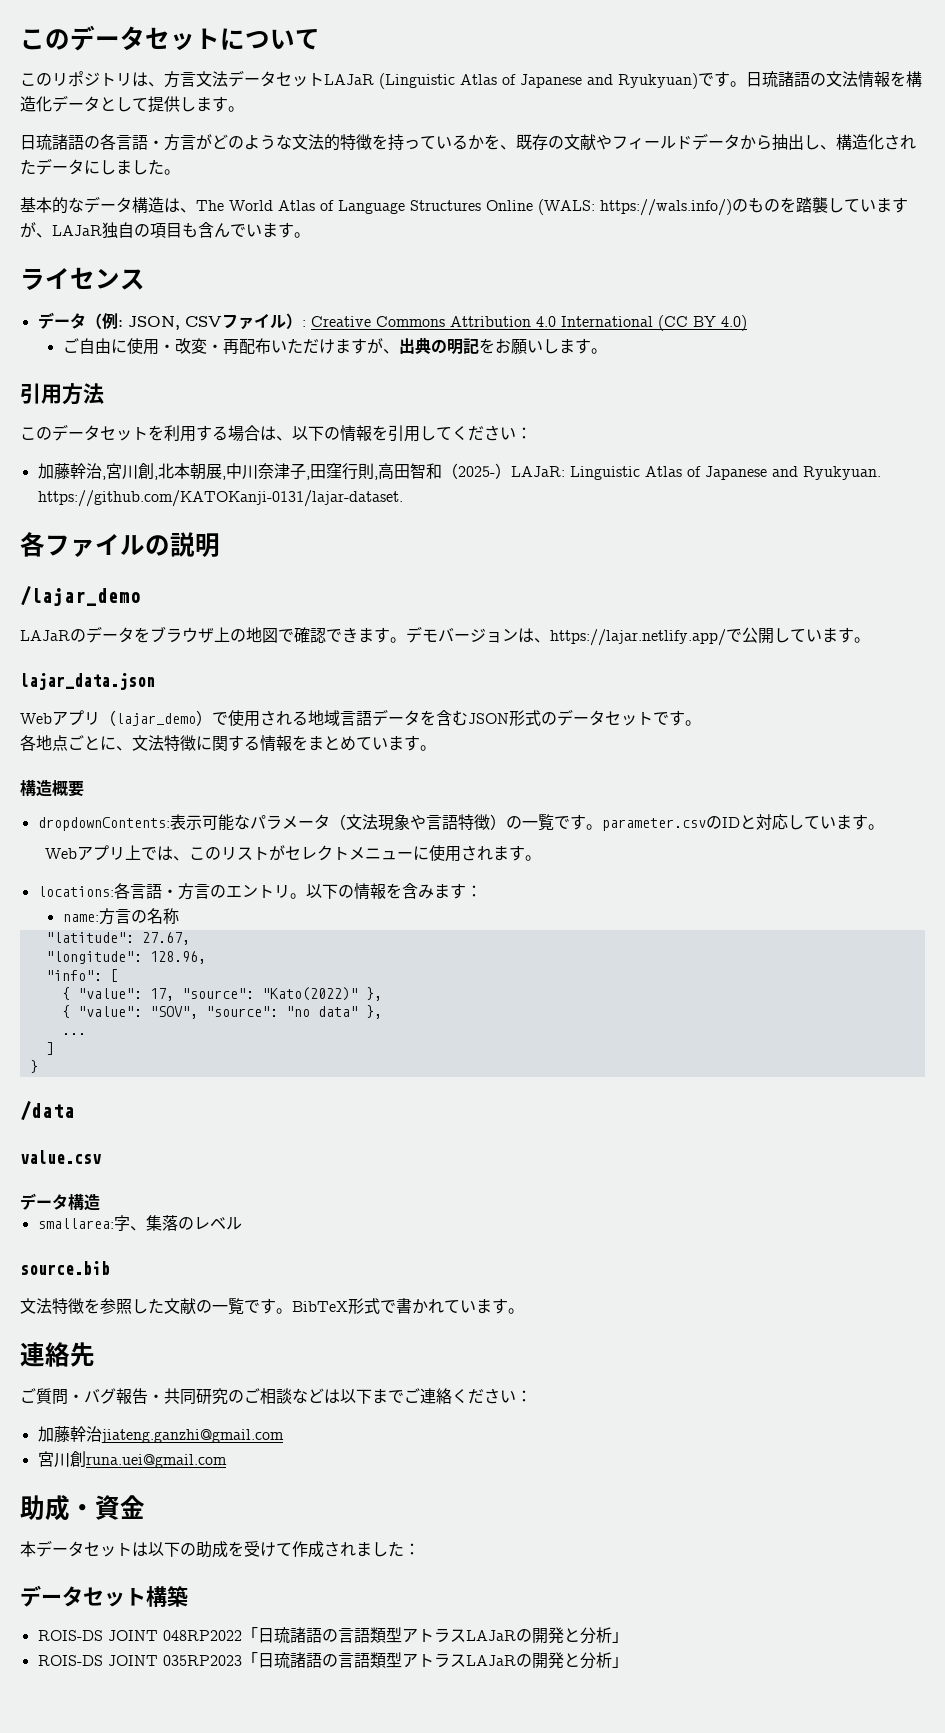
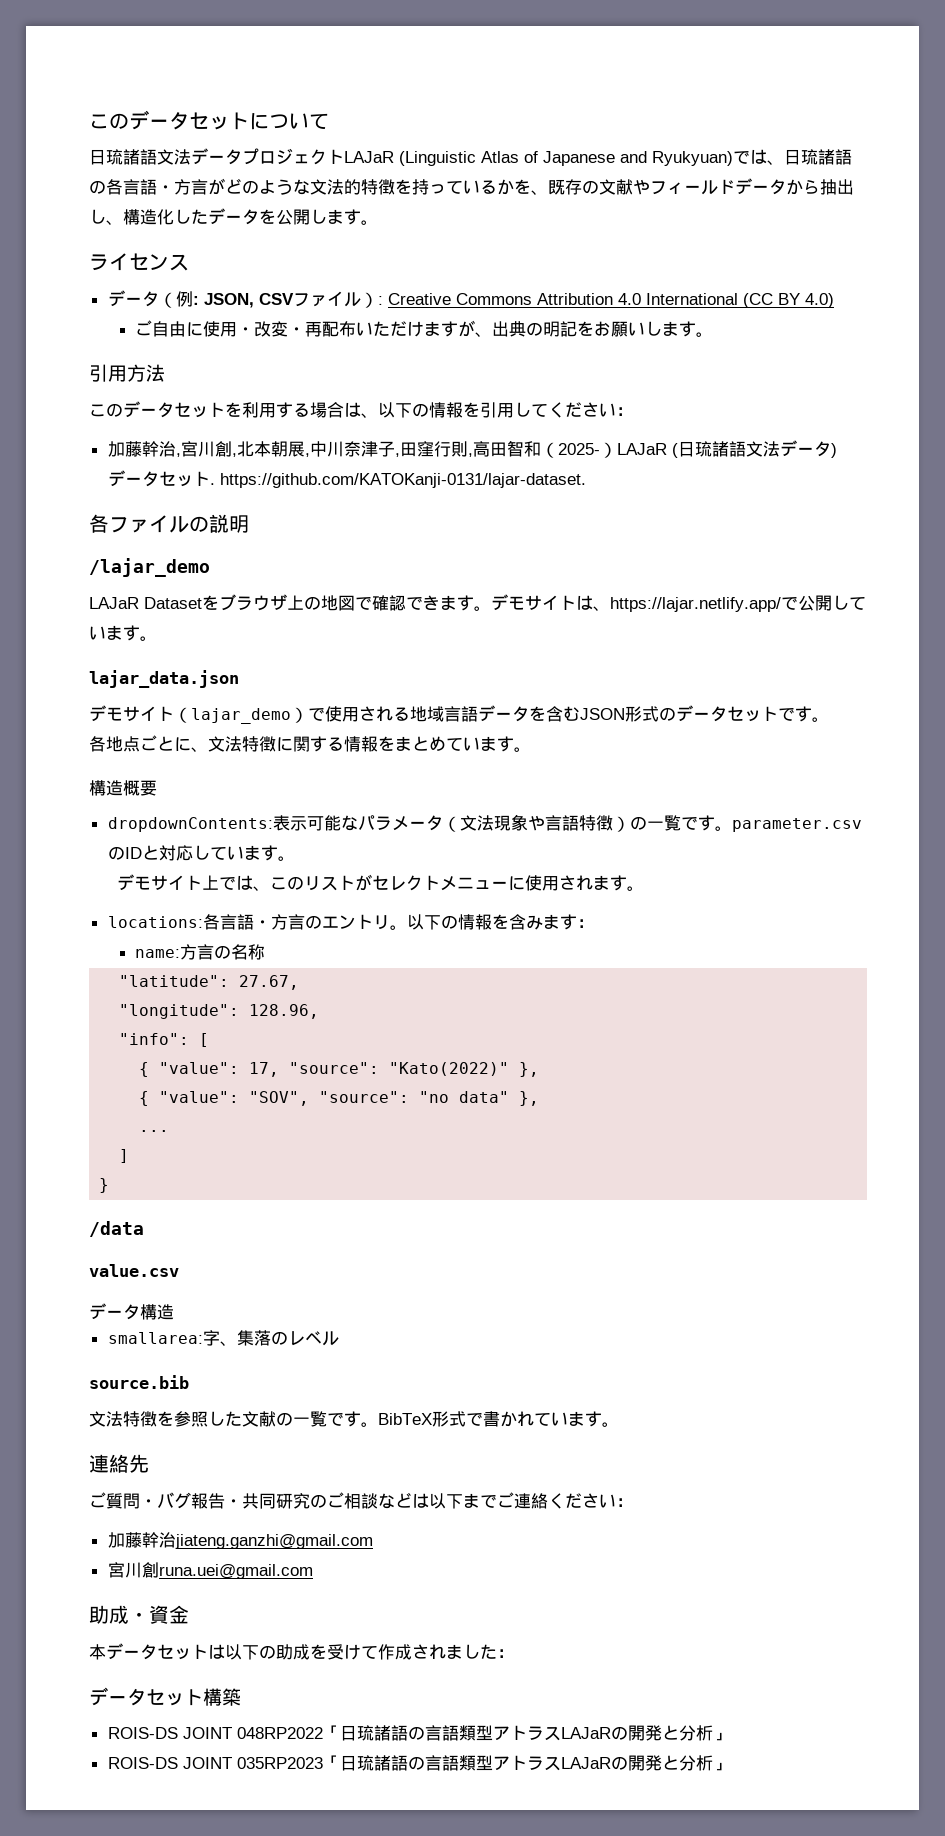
- このリポジトリは、方言文法データセットLAJaR (Linguistic Atlas of Japanese and Ryukyuan)です。日琉諸語の文法情報を構造化データとして提供します。
- 日琉諸語の各言語・方言がどのような文法的特徴を持っているかを、既存の文献やフィールドデータから抽出し、構造化されたデータにしました。
- 基本的なデータ構造は、The World Atlas of Language Structures Online (WALS: https://wals.info/)のものを踏襲していますが、LAJaR独自の項目も含んでいます。
+ 日琉諸語文法データプロジェクトLAJaR (Linguistic Atlas of Japanese and Ryukyuan)では、日琉諸語の各言語・方言がどのような文法的特徴を持っているかを、既存の文献やフィールドデータから抽出し、構造化したデータを公開します。
- 加藤幹治,宮川創,北本朝展,中川奈津子,田窪行則,高田智和（2025-）LAJaR: Linguistic Atlas of Japanese and Ryukyuan. https://github.com/KATOKanji-0131/lajar-dataset.
+ 加藤幹治,宮川創,北本朝展,中川奈津子,田窪行則,高田智和（2025-）LAJaR (日琉諸語文法データ)データセット. https://github.com/KATOKanji-0131/lajar-dataset.
- LAJaRのデータをブラウザ上の地図で確認できます。
+ LAJaR Datasetをブラウザ上の地図で確認できます。
- デモバージョンは、https://lajar.netlify.app/で公開しています。
+ デモサイトは、https://lajar.netlify.app/で公開しています。
- Webアプリ（lajar_demo）で使用される地域言語データを含むJSON形式のデータセットです。
+ デモサイト（lajar_demo）で使用される地域言語データを含むJSON形式のデータセットです。
- Webアプリ上では、このリストがセレクトメニューに使用されます。
+ デモサイト上では、このリストがセレクトメニューに使用されます。

